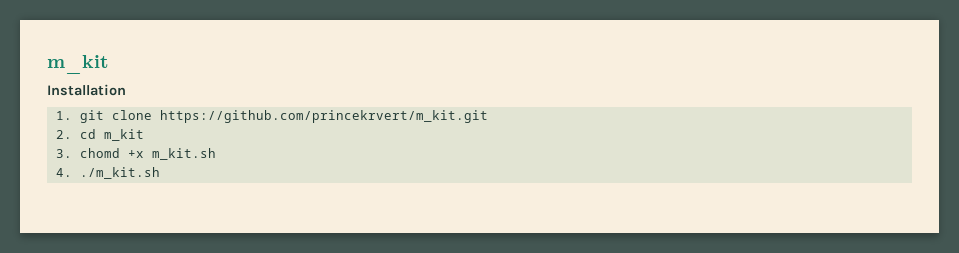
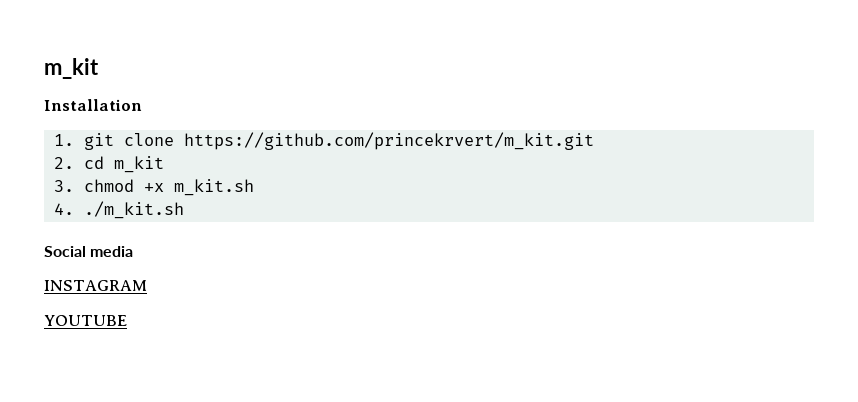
- 3. chomd +x m_kit.sh
+ 3. chmod +x m_kit.sh
+ Social media
+ INSTAGRAM
+ YOUTUBE

